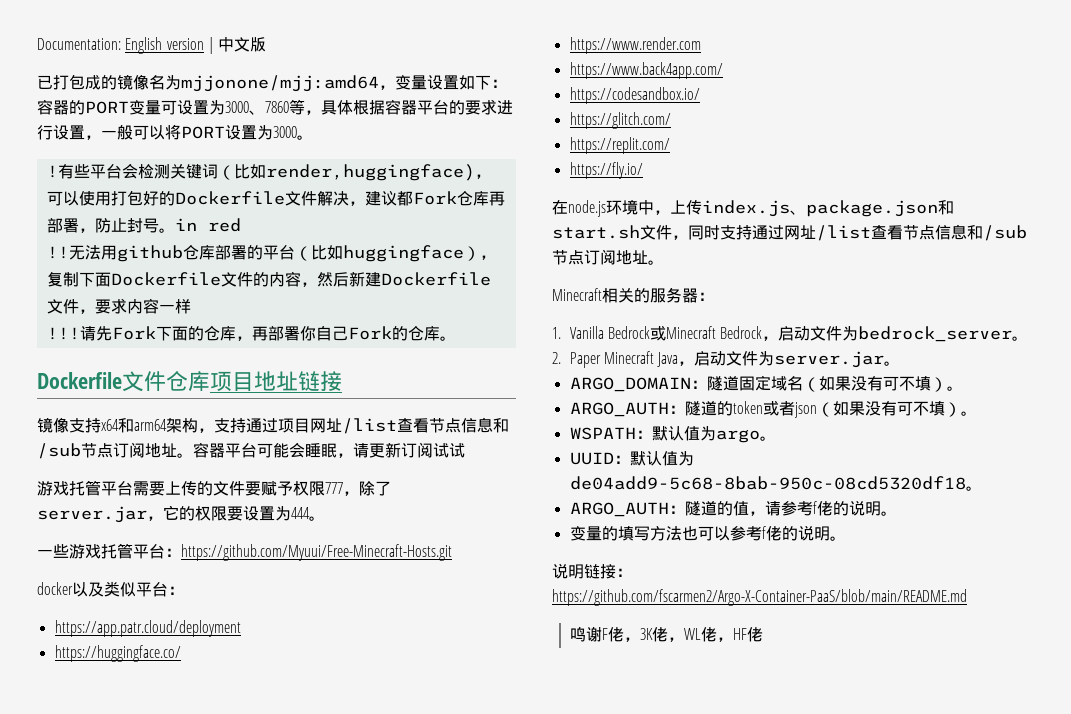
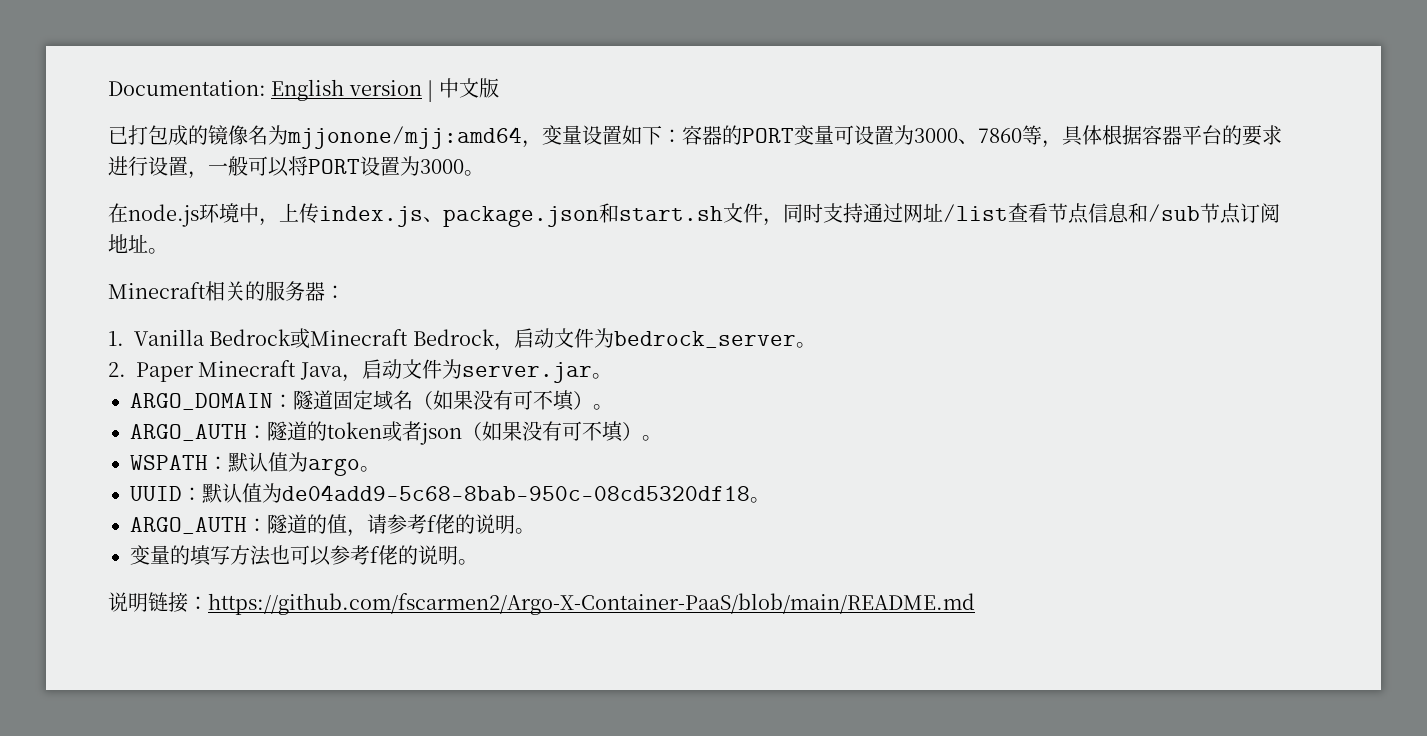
- !有些平台会检测关键词（比如render,huggingface)，可以使用打包好的Dockerfile文件解决，建议都Fork仓库再部署，防止封号。in red
- !!无法用github仓库部署的平台（比如huggingface），复制下面Dockerfile文件的内容，然后新建Dockerfile文件，要求内容一样
- !!!请先Fork下面的仓库，再部署你自己Fork的仓库。
- Dockerfile文件仓库项目地址链接
- 镜像支持x64和arm64架构，支持通过项目网址/list查看节点信息和/sub节点订阅地址。容器平台可能会睡眠，请更新订阅试试
- 游戏托管平台需要上传的文件要赋予权限777，除了server.jar，它的权限要设置为444。
- 一些游戏托管平台：https://github.com/Myuui/Free-Minecraft-Hosts.git
- docker以及类似平台：
- https://app.patr.cloud/deployment
- https://huggingface.co/
- https://www.render.com
- https://www.back4app.com/
- https://codesandbox.io/
- https://glitch.com/
- https://replit.com/
- https://fly.io/
- 鸣谢F佬，3K佬，WL佬，HF佬

